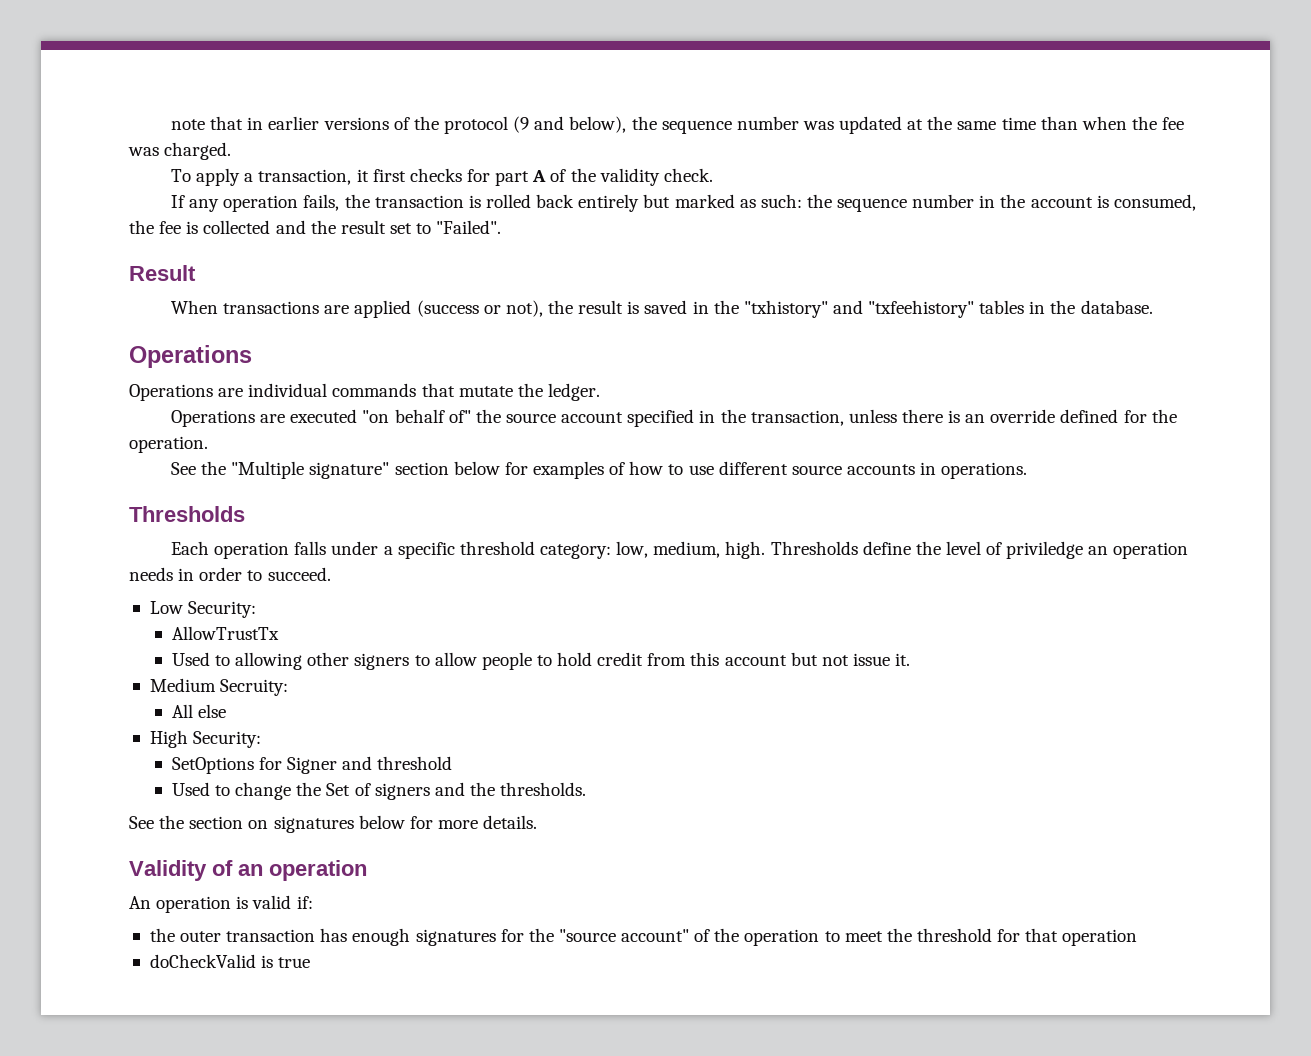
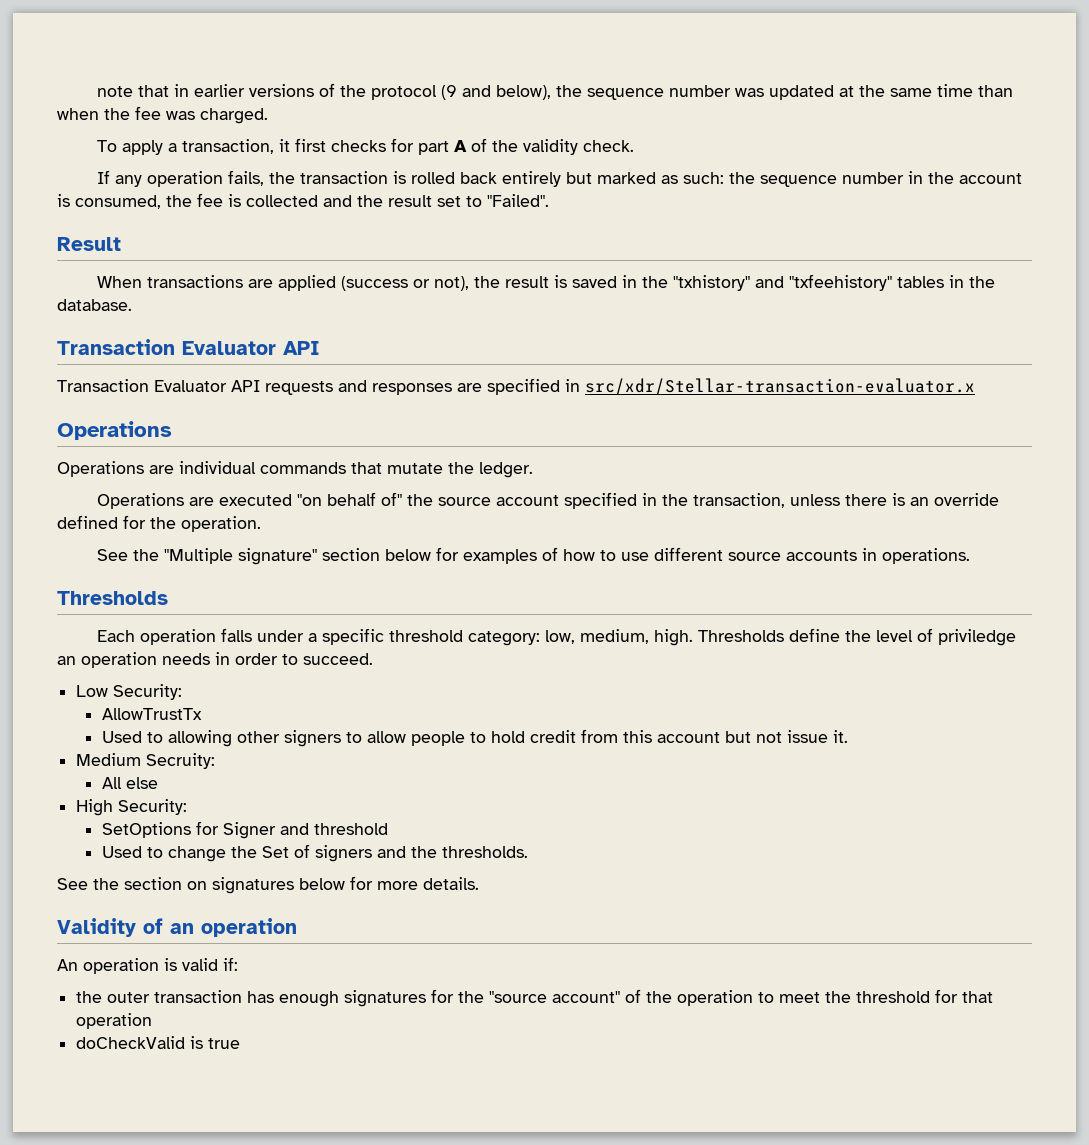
  When transactions are applied (success or not), the result is saved in the "txhistory" and "txfeehistory" tables in the database.
+ Transaction Evaluator API
+ Transaction Evaluator API requests and responses are specified in src/xdr/Stellar-transaction-evaluator.x

